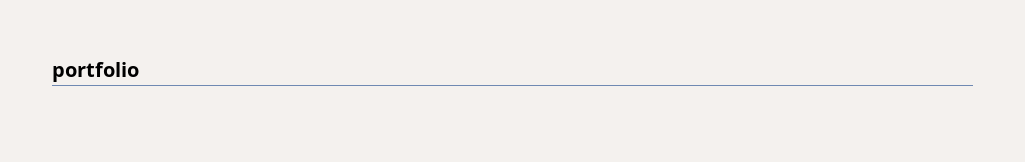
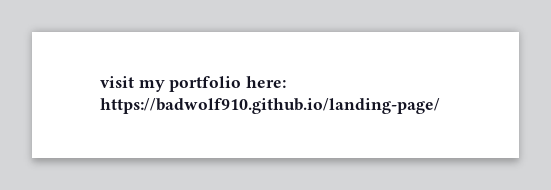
- portfolio
+ visit my portfolio here: https://badwolf910.github.io/landing-page/

